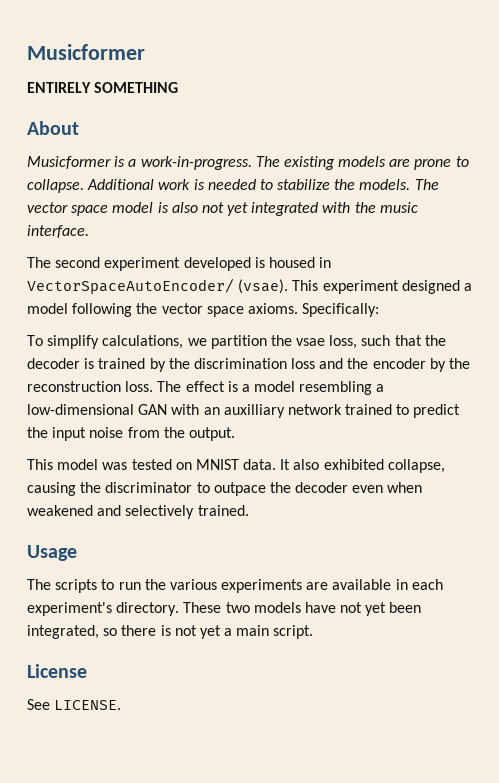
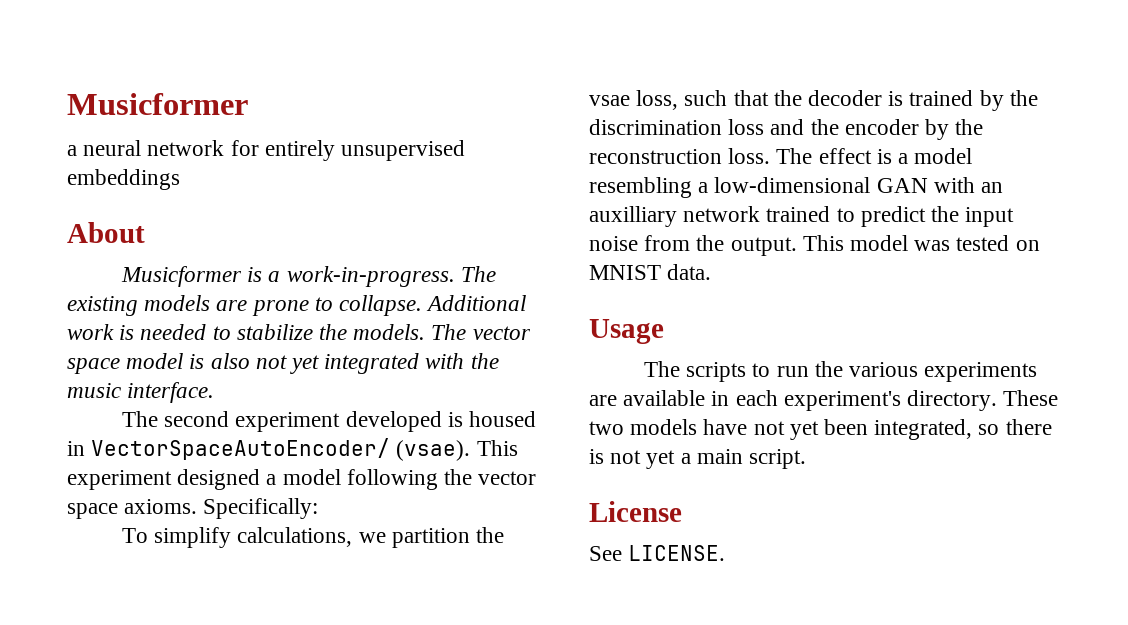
- ENTIRELY SOMETHING
+ a neural network for entirely unsupervised embeddings
- The effect is a model resembling a low-dimensional GAN with an auxilliary network trained to predict the input noise from the output.
- This model was tested on MNIST data. It also exhibited collapse, causing the discriminator to outpace the decoder even when weakened and selectively trained.
+ The effect is a model resembling a low-dimensional GAN with an auxilliary network trained to predict the input noise from the output. This model was tested on MNIST data.

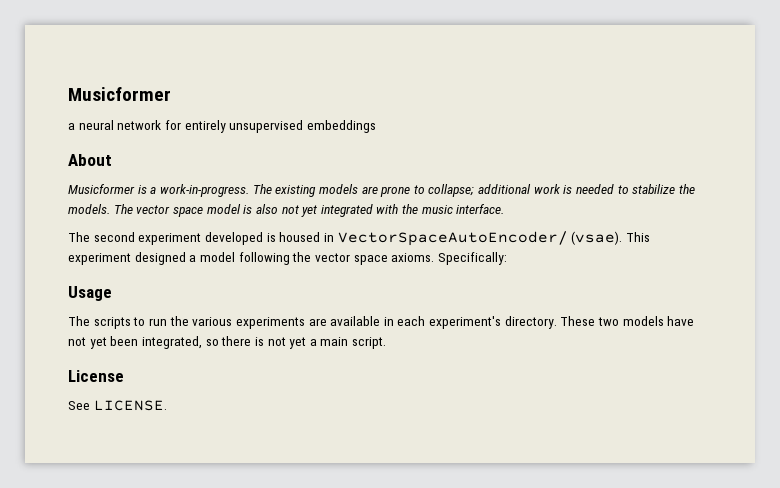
- The existing models are prone to collapse. Additional work is needed to stabilize the models.
+ The existing models are prone to collapse; additional work is needed to stabilize the models.
- To simplify calculations, we partition the vsae loss, such that the decoder is trained by the discrimination loss and the encoder by the reconstruction loss. The effect is a model resembling a low-dimensional GAN with an auxilliary network trained to predict the input noise from the output. This model was tested on MNIST data.

